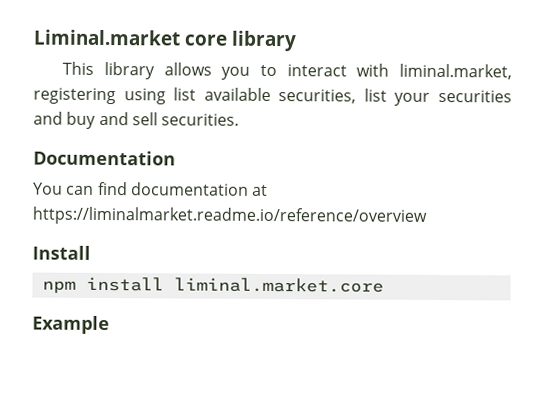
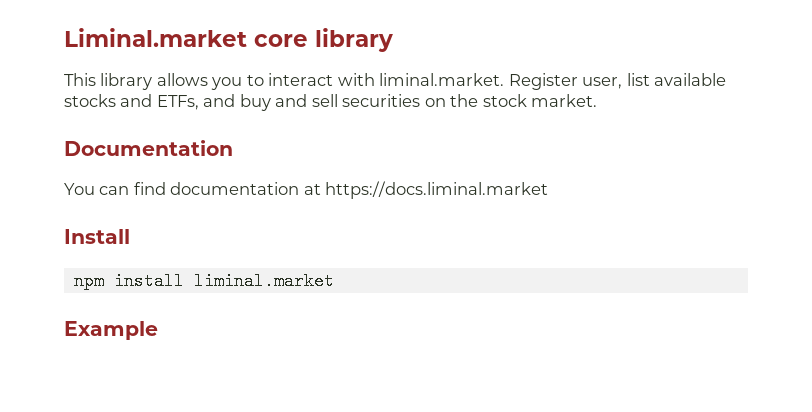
- This library allows you to interact with liminal.market, registering using list available securities, list your securities and buy and sell securities.
+ This library allows you to interact with liminal.market. Register user, list available stocks and ETFs, and buy and sell securities on the stock market.
- You can find documentation at https://liminalmarket.readme.io/reference/overview
+ You can find documentation at https://docs.liminal.market
- npm install liminal.market.core
+ npm install liminal.market

